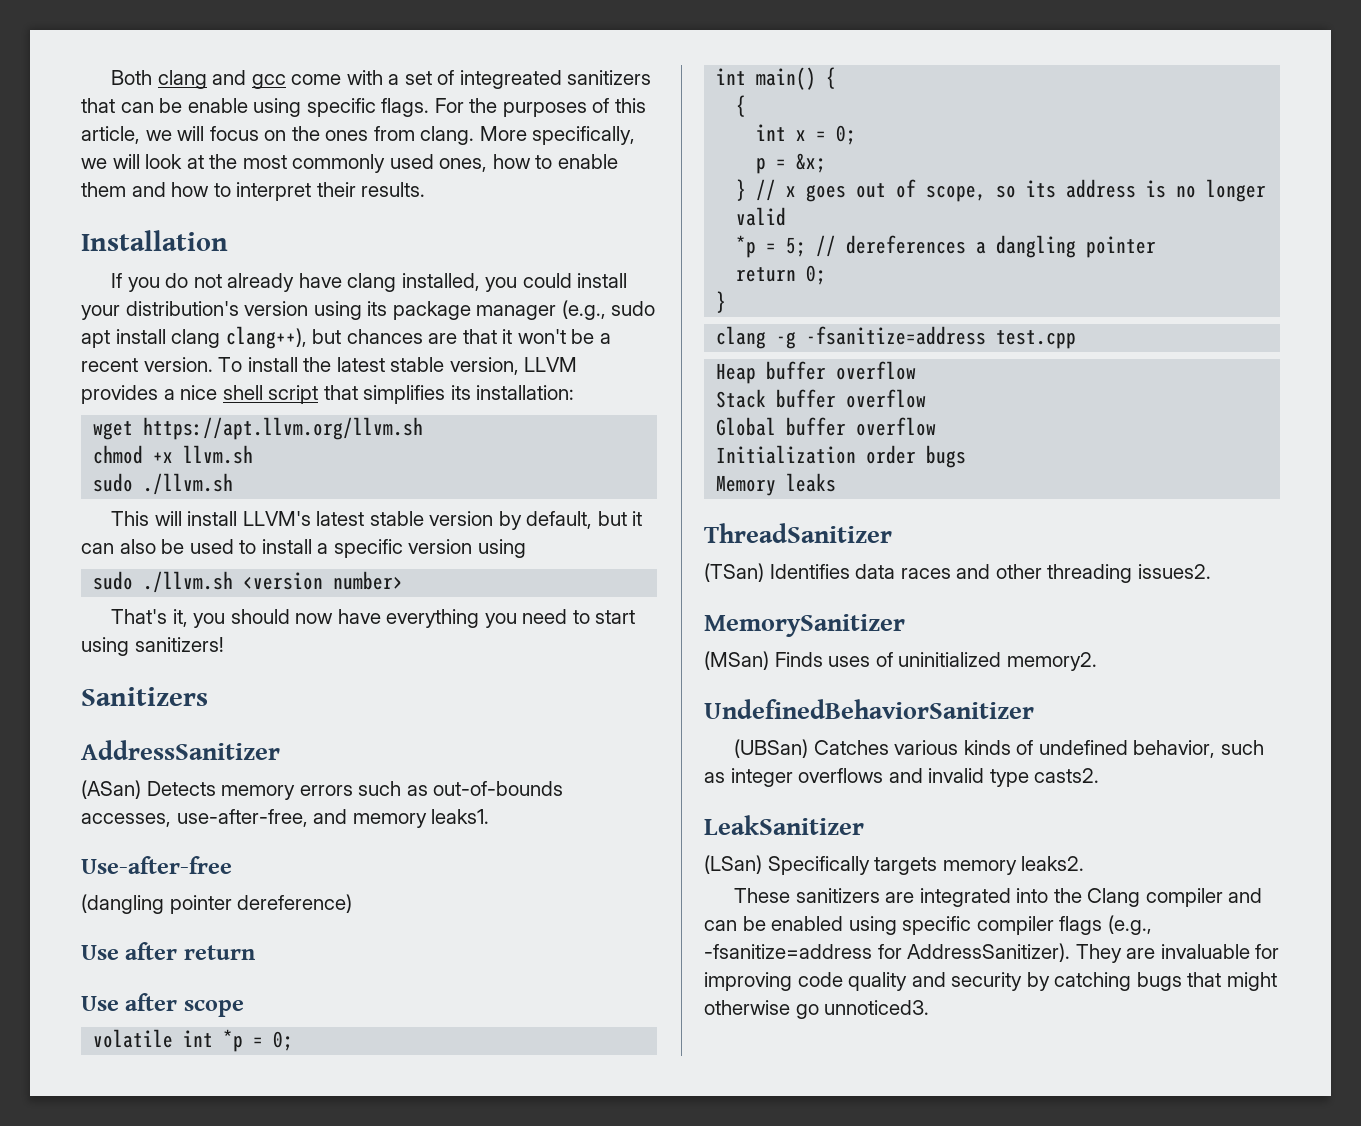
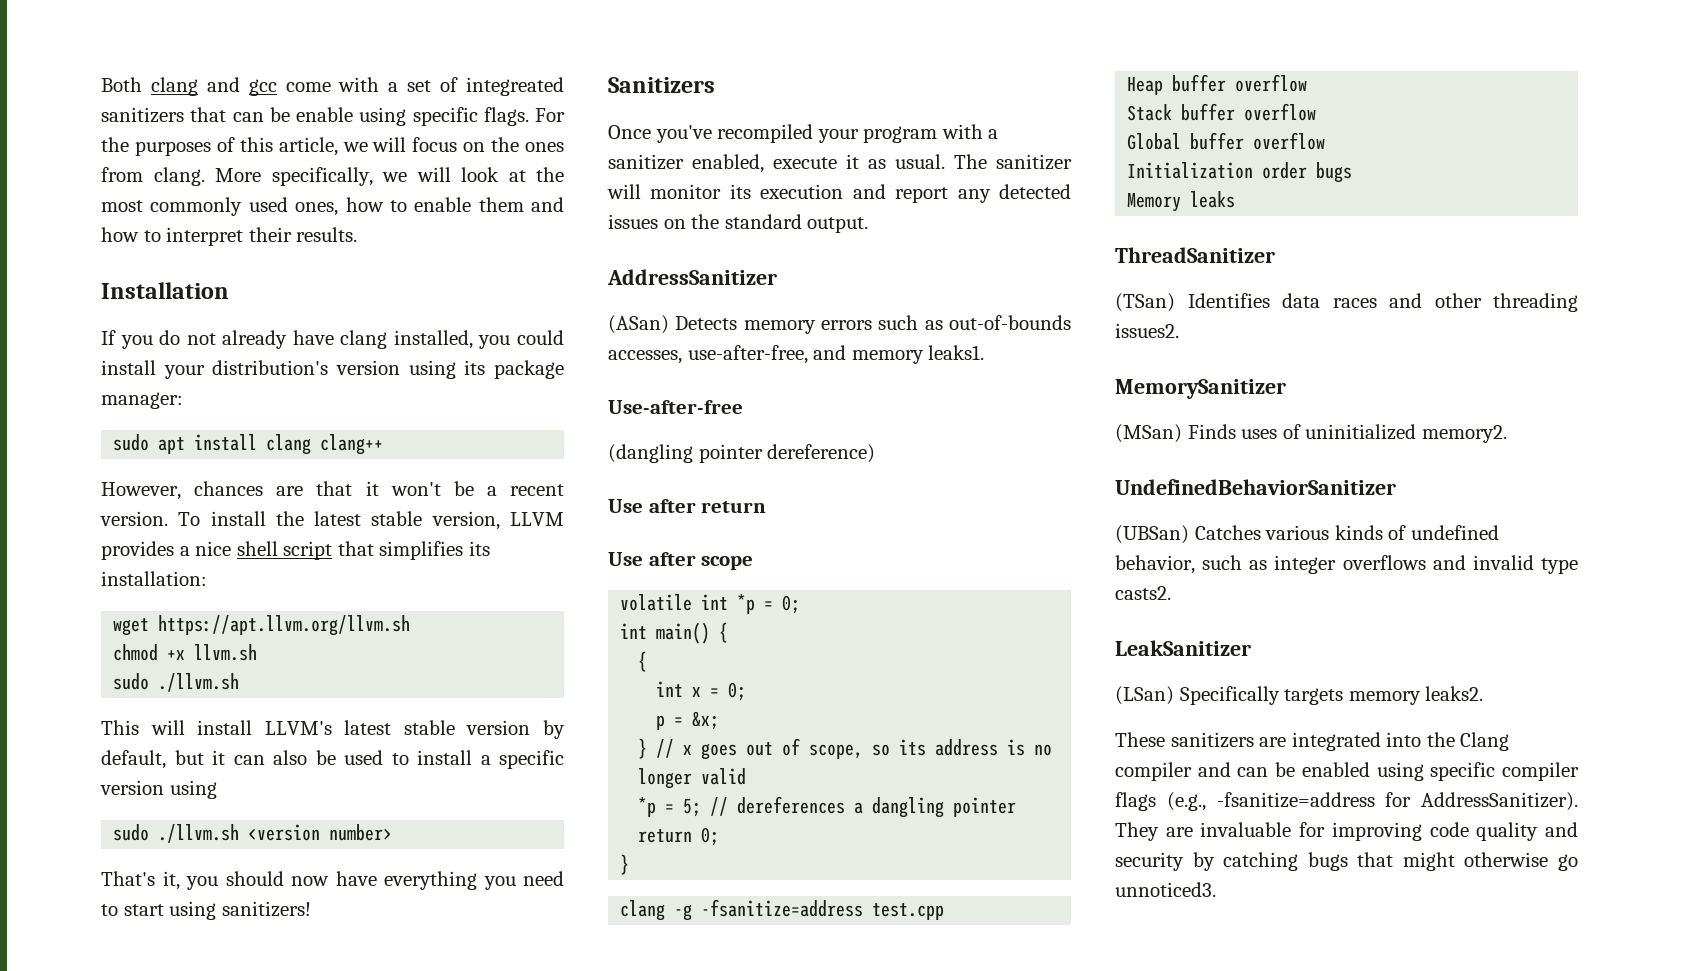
- If you do not already have clang installed, you could install your distribution's version using its package manager (e.g., sudo apt install clang clang++), but chances are that it won't be a recent version.
+ If you do not already have clang installed, you could install your distribution's version using its package manager:
+ sudo apt install clang clang++
+ However, chances are that it won't be a recent version.
+ Once you've recompiled your program with a sanitizer enabled, execute it as usual. The sanitizer will monitor its execution and report any detected issues on the standard output.

